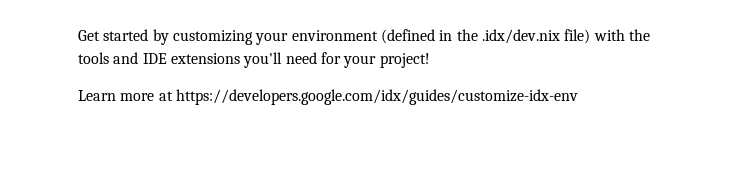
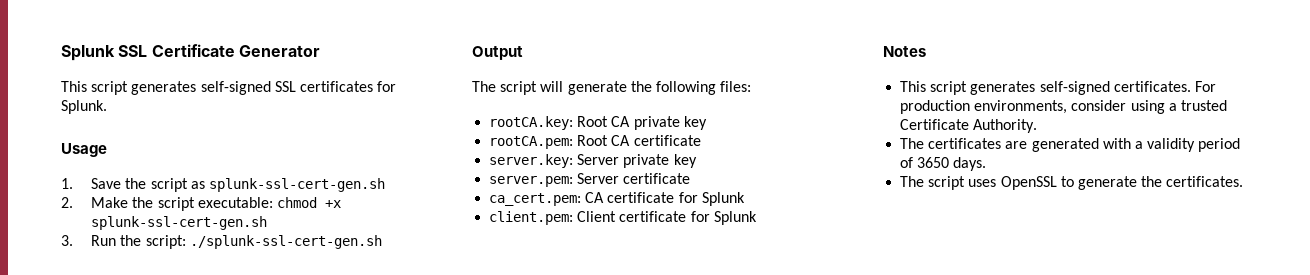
- Get started by customizing your environment (defined in the .idx/dev.nix file) with the tools and IDE extensions you'll need for your project!
- Learn more at https://developers.google.com/idx/guides/customize-idx-env
+ Splunk SSL Certificate Generator
+ This script generates self-signed SSL certificates for Splunk.
+ Usage
+ 1. Save the script as splunk-ssl-cert-gen.sh
+ 2. Make the script executable: chmod +x splunk-ssl-cert-gen.sh
+ 3. Run the script: ./splunk-ssl-cert-gen.sh
+ Output
+ The script will generate the following files:
+ rootCA.key: Root CA private key
+ rootCA.pem: Root CA certificate
+ server.key: Server private key
+ server.pem: Server certificate
+ ca_cert.pem: CA certificate for Splunk
+ client.pem: Client certificate for Splunk
+ Notes
+ This script generates self-signed certificates. For production environments, consider using a trusted Certificate Authority.
+ The certificates are generated with a validity period of 3650 days.
+ The script uses OpenSSL to generate the certificates.

